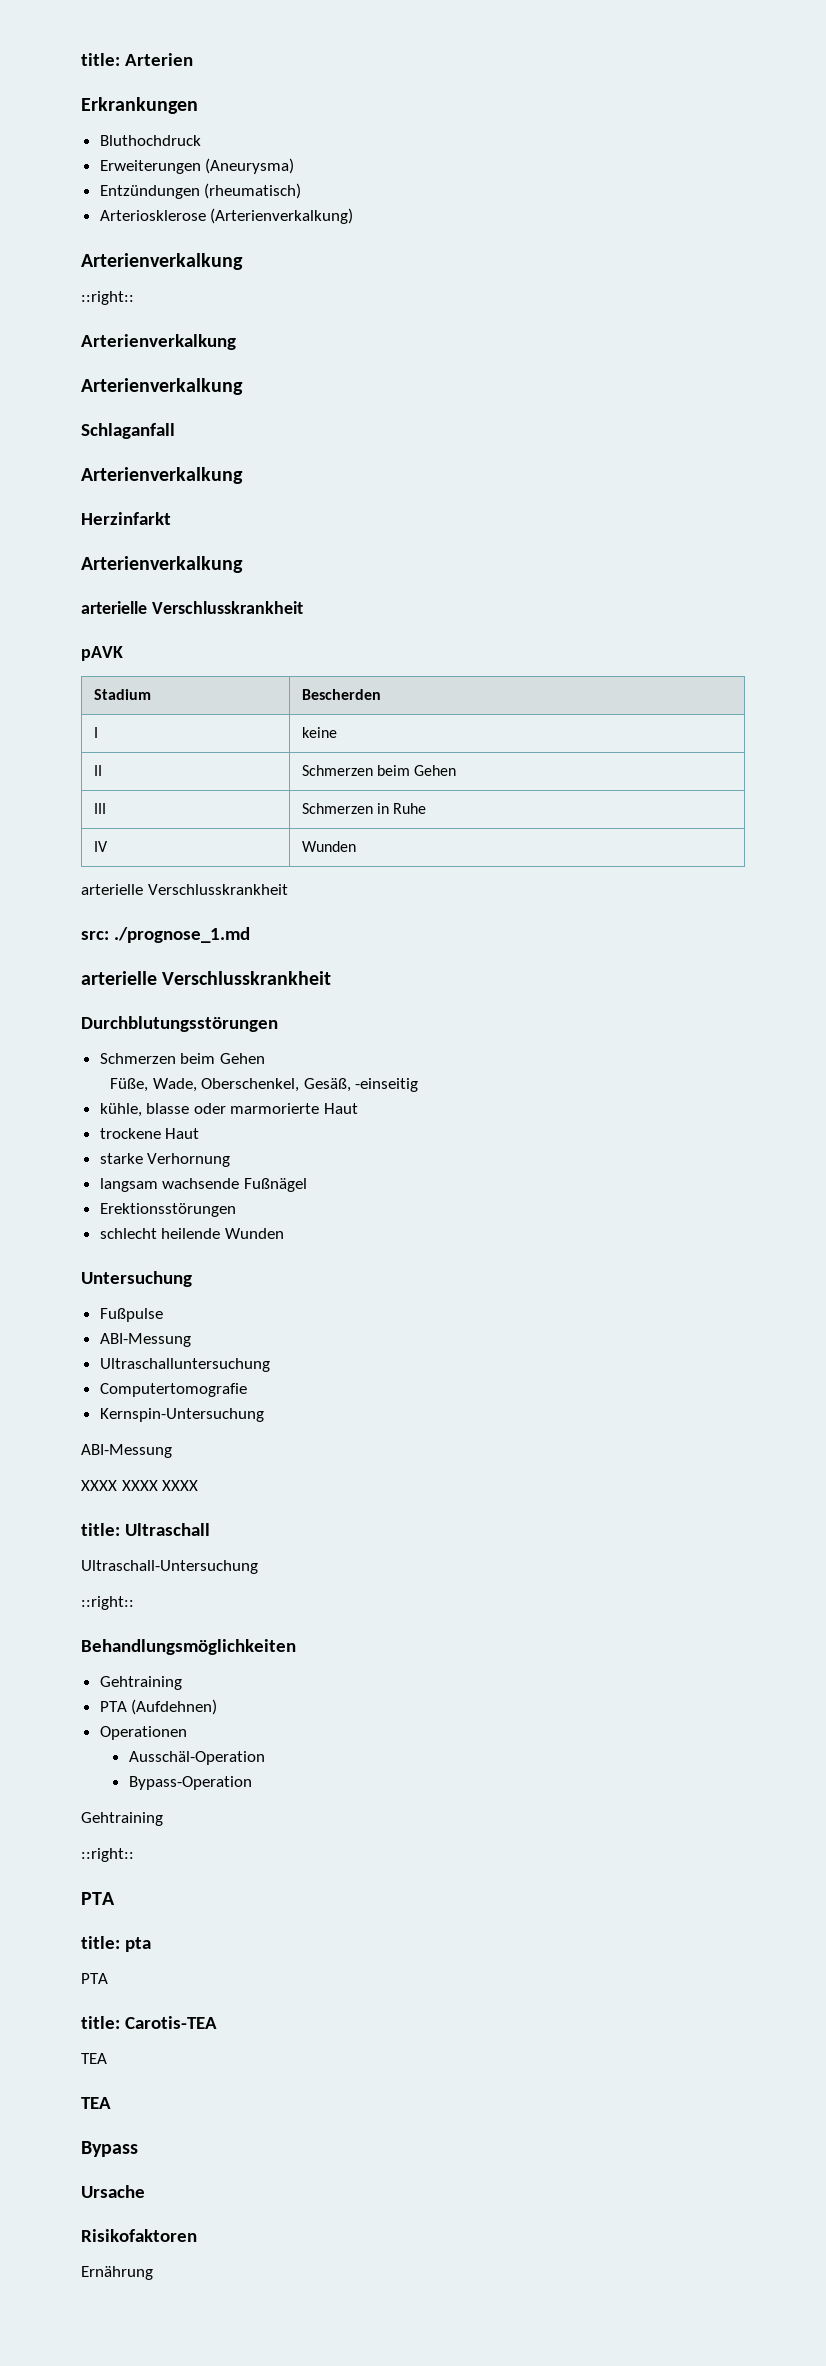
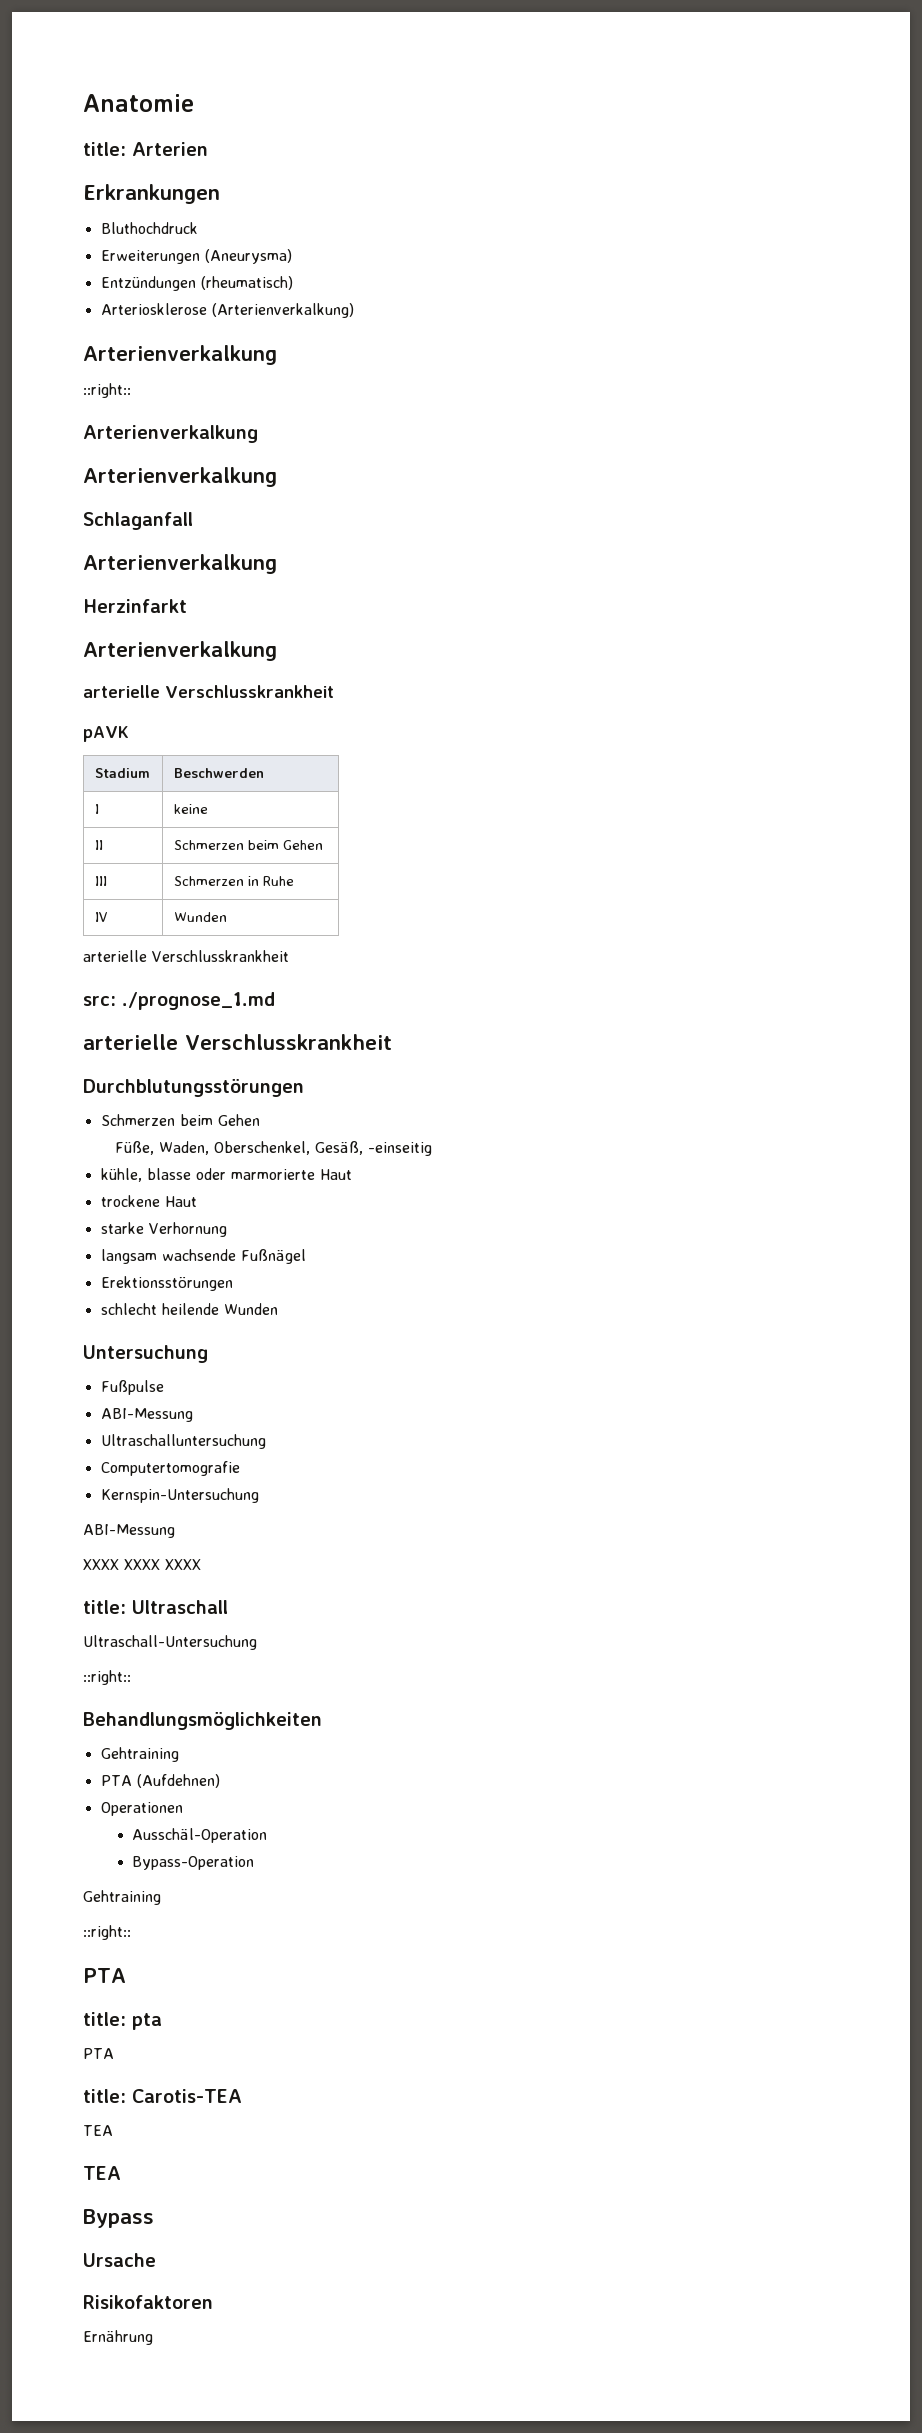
+ Anatomie
- Stadium | Bescherden
+ Stadium | Beschwerden
- Füße, Wade, Oberschenkel, Gesäß, -einseitig
+ Füße, Waden, Oberschenkel, Gesäß, -einseitig

